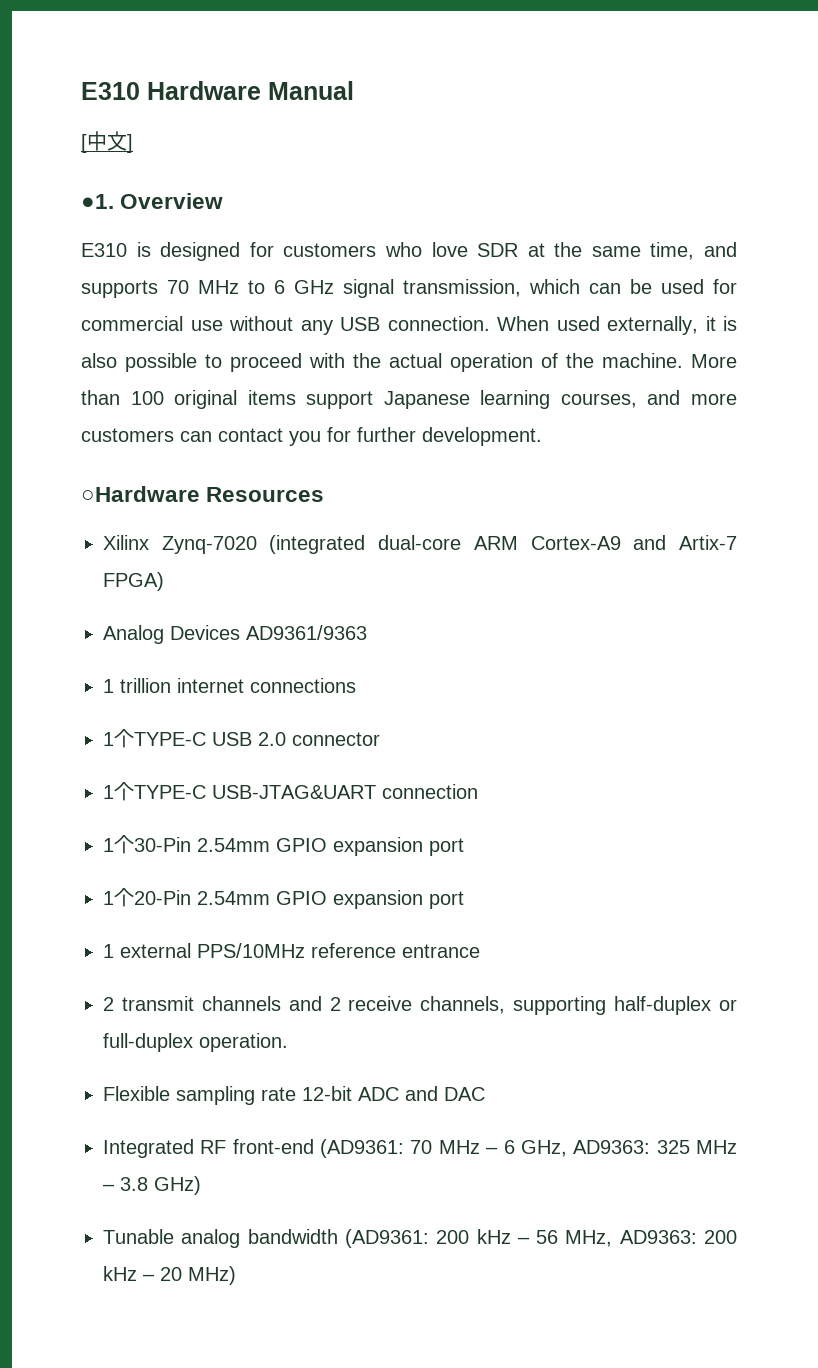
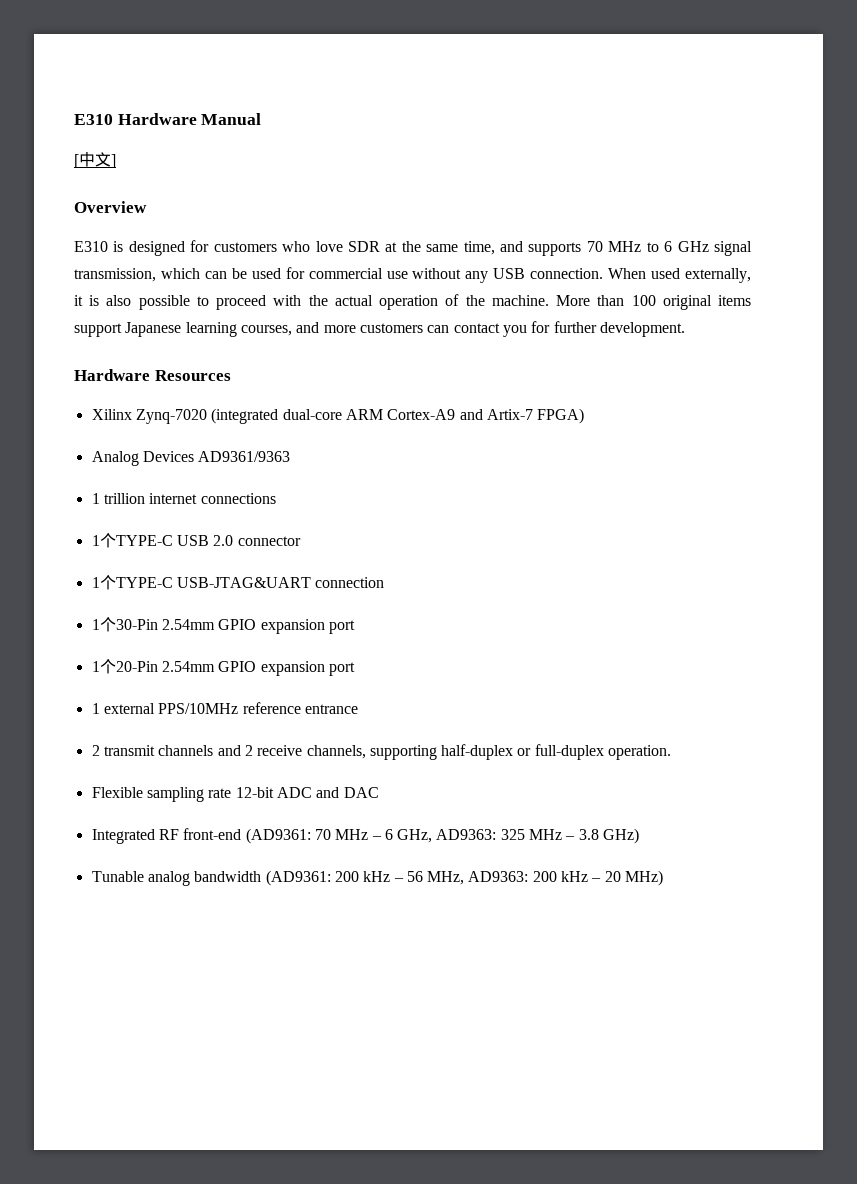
- ●1.
- ○Hardware Resources
+ Hardware Resources

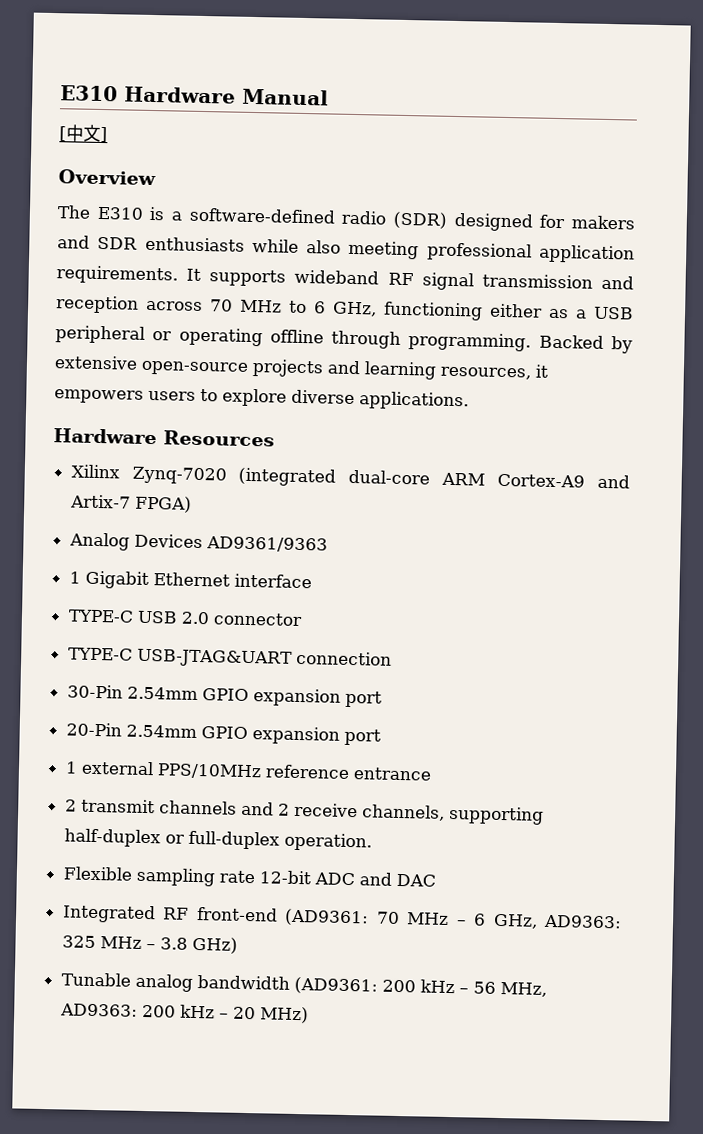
- E310 is designed for customers who love SDR at the same time, and supports 70 MHz to 6 GHz signal transmission, which can be used for commercial use without any USB connection. When used externally, it is also possible to proceed with the actual operation of the machine. More than 100 original items support Japanese learning courses, and more customers can contact you for further development.
+ The E310 is a software-defined radio (SDR) designed for makers and SDR enthusiasts while also meeting professional application requirements. It supports wideband RF signal transmission and reception across 70 MHz to 6 GHz, functioning either as a USB peripheral or operating offline through programming. Backed by extensive open-source projects and learning resources, it empowers users to explore diverse applications.
- 1 trillion internet connections
- 1个TYPE-C USB 2.0 connector
+ 1 Gigabit Ethernet interface
+ TYPE-C USB 2.0 connector
- 1个TYPE-C USB-JTAG&UART connection
+ TYPE-C USB-JTAG&UART connection
- 1个30-Pin 2.54mm GPIO expansion port
+ 30-Pin 2.54mm GPIO expansion port
- 1个20-Pin 2.54mm GPIO expansion port
+ 20-Pin 2.54mm GPIO expansion port

